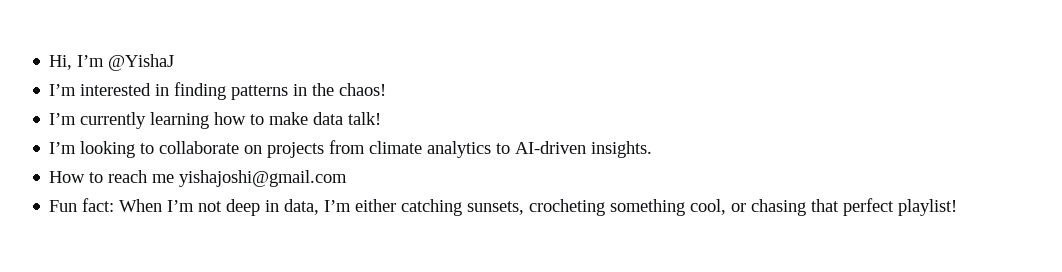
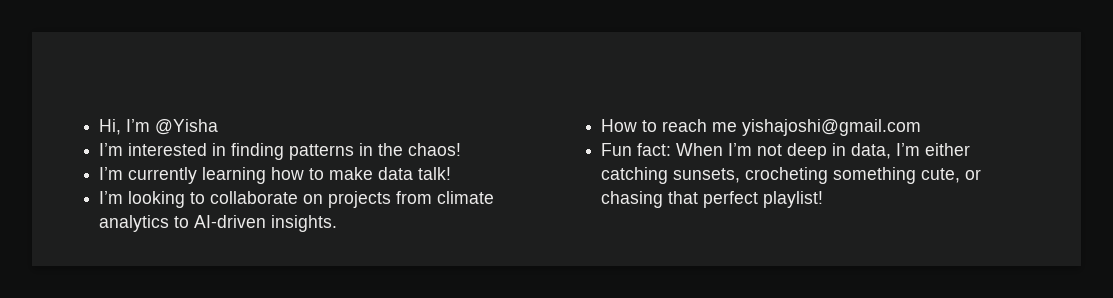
- Hi, I’m @YishaJ
+ Hi, I’m @Yisha
- Fun fact: When I’m not deep in data, I’m either catching sunsets, crocheting something cool, or chasing that perfect playlist!
+ Fun fact: When I’m not deep in data, I’m either catching sunsets, crocheting something cute, or chasing that perfect playlist!

